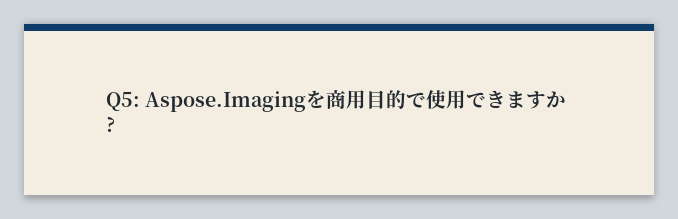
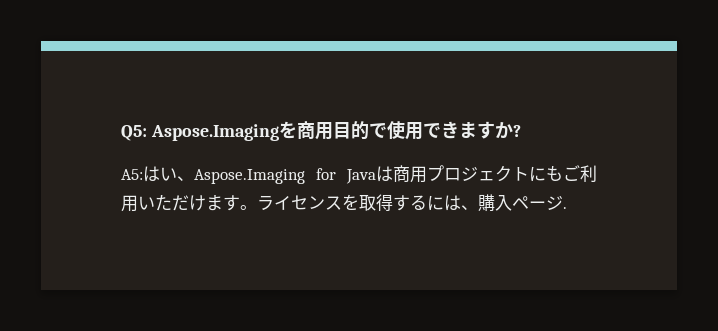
+ A5:はい、Aspose.Imaging for Javaは商用プロジェクトにもご利用いただけます。ライセンスを取得するには、購入ページ.

